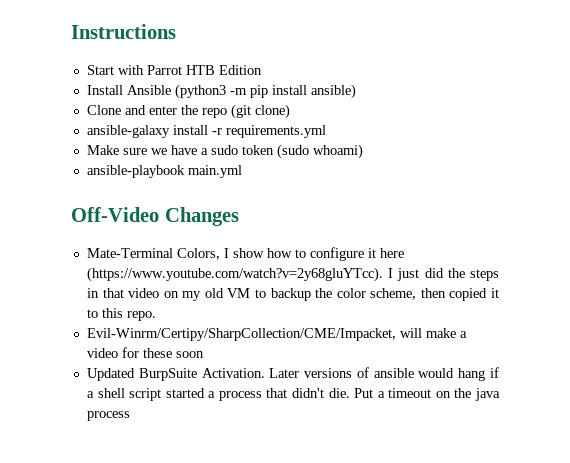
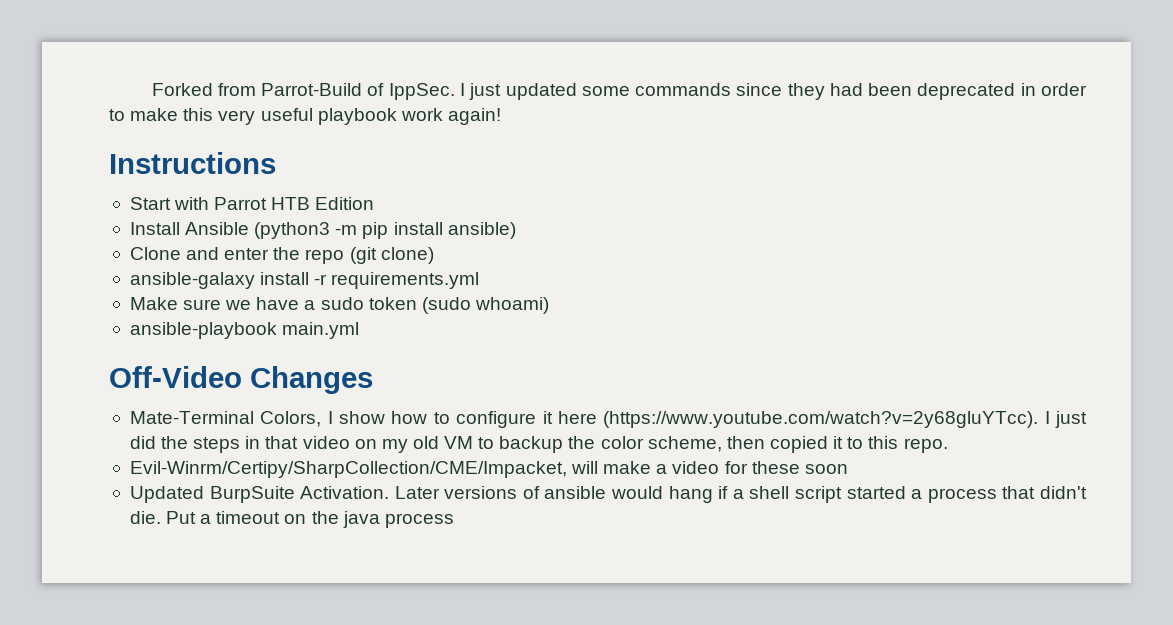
+ Forked from Parrot-Build of IppSec. I just updated some commands since they had been deprecated in order to make this very useful playbook work again!

